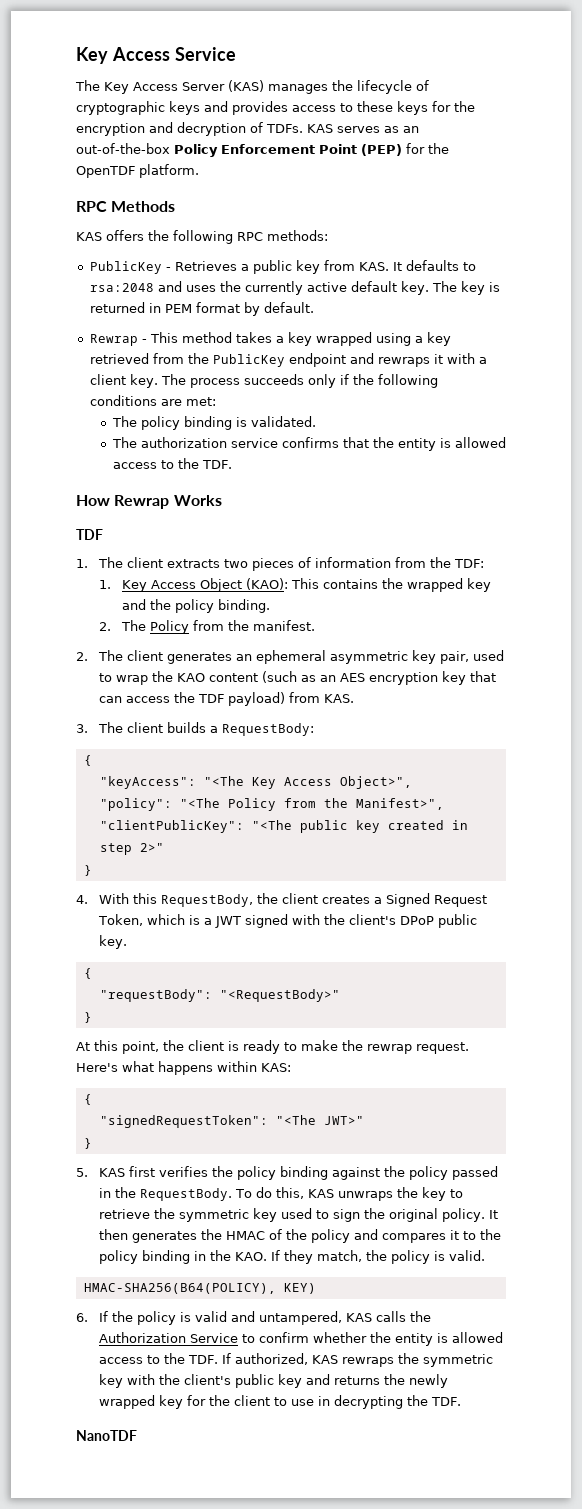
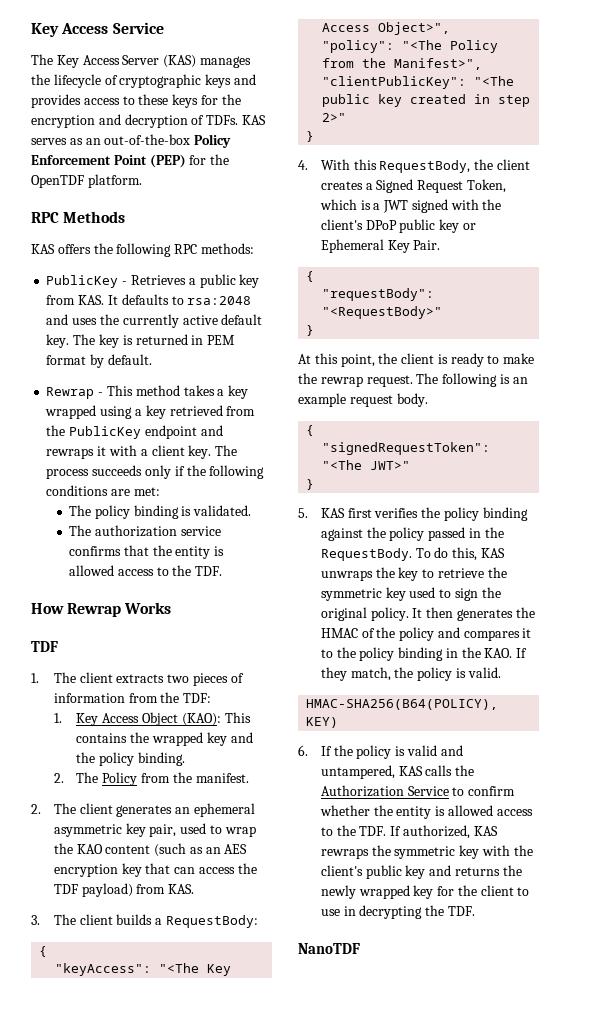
- 4. With this RequestBody, the client creates a Signed Request Token, which is a JWT signed with the client's DPoP public key.
+ 4. With this RequestBody, the client creates a Signed Request Token, which is a JWT signed with the client's DPoP public key or Ephemeral Key Pair.
- Here's what happens within KAS:
+ The following is an example request body.

